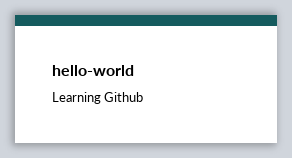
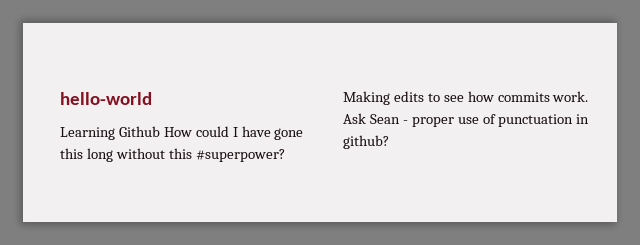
- Learning Github
+ Learning Github How could I have gone this long without this #superpower? Making edits to see how commits work. Ask Sean - proper use of punctuation in github?

